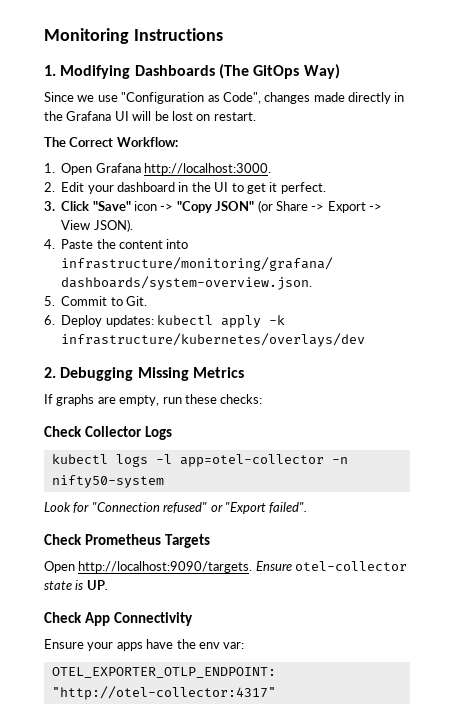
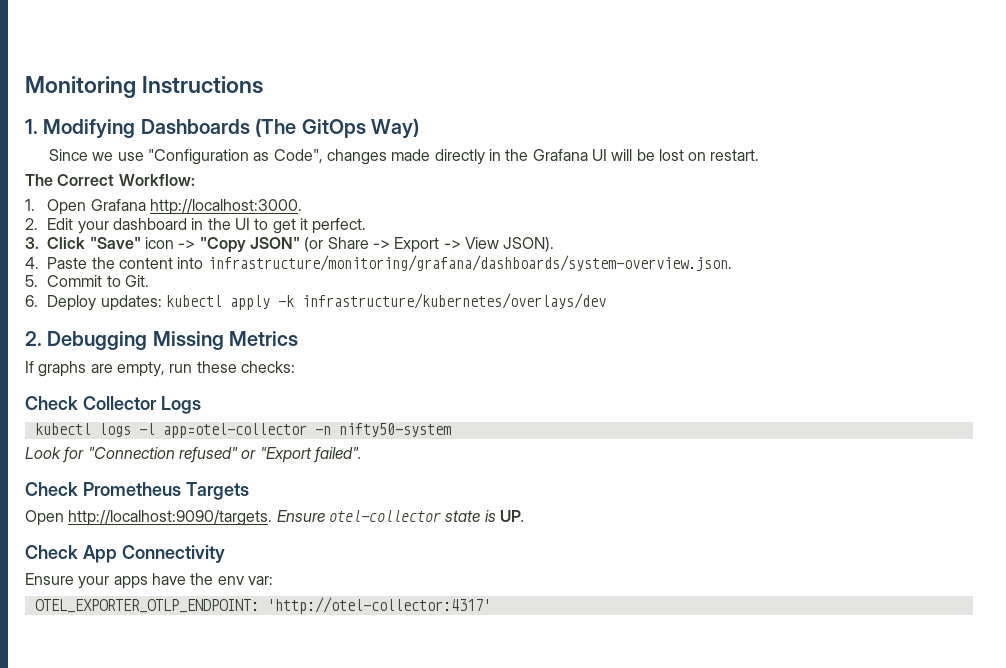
- OTEL_EXPORTER_OTLP_ENDPOINT: "http://otel-collector:4317"
+ OTEL_EXPORTER_OTLP_ENDPOINT: 'http://otel-collector:4317'

